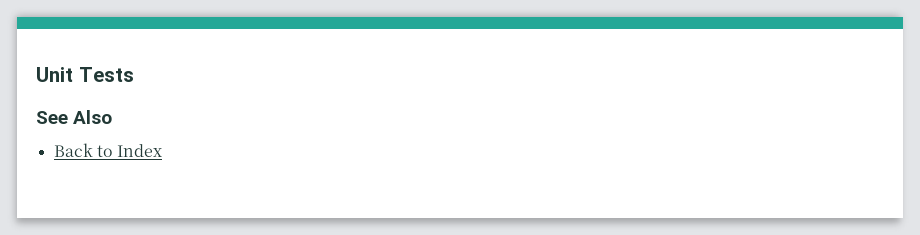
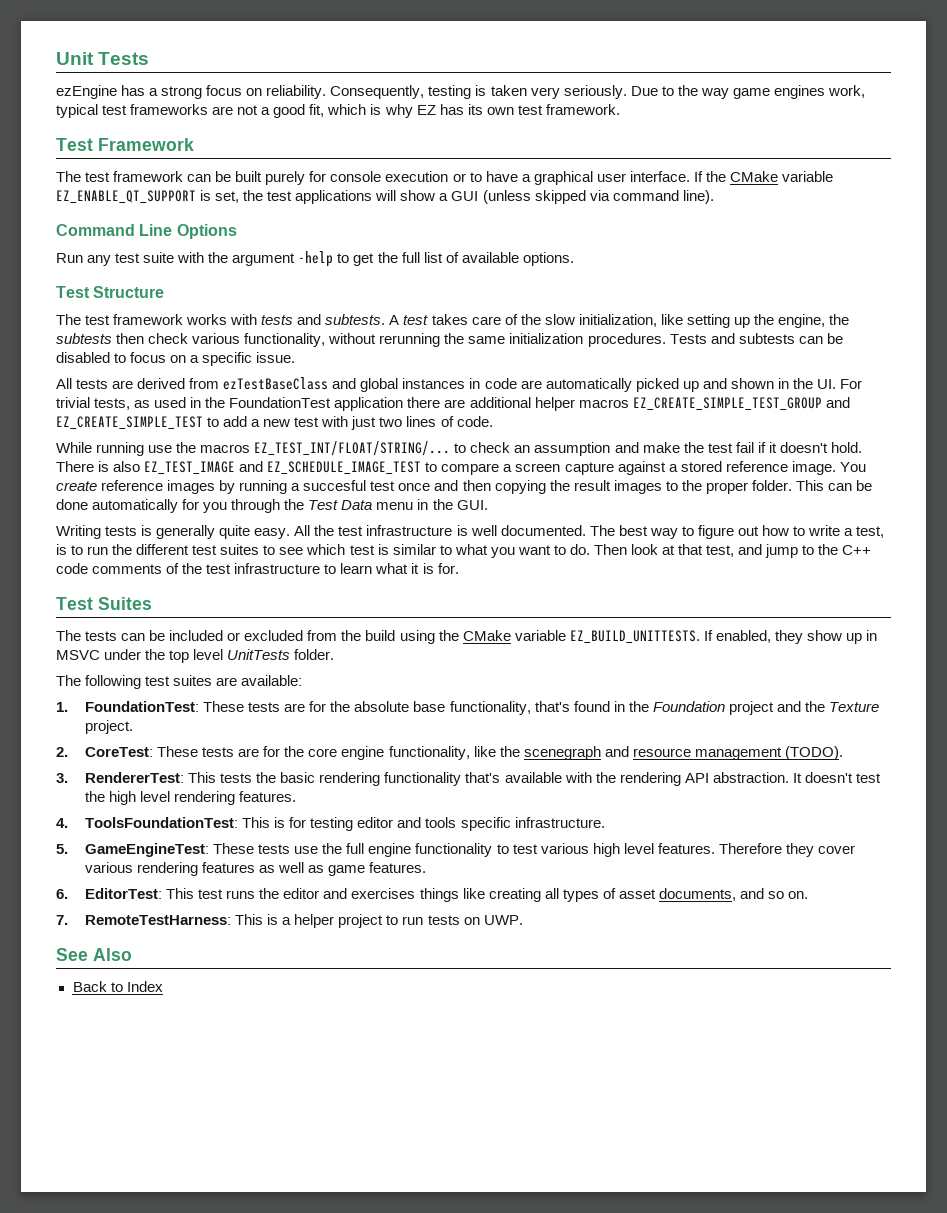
+ ezEngine has a strong focus on reliability. Consequently, testing is taken very seriously. Due to the way game engines work, typical test frameworks are not a good fit, which is why EZ has its own test framework.
+ Test Framework
+ The test framework can be built purely for console execution or to have a graphical user interface. If the CMake variable EZ_ENABLE_QT_SUPPORT is set, the test applications will show a GUI (unless skipped via command line).
+ Command Line Options
+ Run any test suite with the argument -help to get the full list of available options.
+ Test Structure
+ The test framework works with tests and subtests. A test takes care of the slow initialization, like setting up the engine, the subtests then check various functionality, without rerunning the same initialization procedures. Tests and subtests can be disabled to focus on a specific issue.
+ All tests are derived from ezTestBaseClass and global instances in code are automatically picked up and shown in the UI. For trivial tests, as used in the FoundationTest application there are additional helper macros EZ_CREATE_SIMPLE_TEST_GROUP and EZ_CREATE_SIMPLE_TEST to add a new test with just two lines of code.
+ While running use the macros EZ_TEST_INT/FLOAT/STRING/... to check an assumption and make the test fail if it doesn't hold. There is also EZ_TEST_IMAGE and EZ_SCHEDULE_IMAGE_TEST to compare a screen capture against a stored reference image. You create reference images by running a succesful test once and then copying the result images to the proper folder. This can be done automatically for you through the Test Data menu in the GUI.
+ Writing tests is generally quite easy. All the test infrastructure is well documented. The best way to figure out how to write a test, is to run the different test suites to see which test is similar to what you want to do. Then look at that test, and jump to the C++ code comments of the test infrastructure to learn what it is for.
+ Test Suites
+ The tests can be included or excluded from the build using the CMake variable EZ_BUILD_UNITTESTS. If enabled, they show up in MSVC under the top level UnitTests folder.
+ The following test suites are available:
+ 1. FoundationTest: These tests are for the absolute base functionality, that's found in the Foundation project and the Texture project.
+ 2. CoreTest: These tests are for the core engine functionality, like the scenegraph and resource management (TODO).
+ 3. RendererTest: This tests the basic rendering functionality that's available with the rendering API abstraction. It doesn't test the high level rendering features.
+ 4. ToolsFoundationTest: This is for testing editor and tools specific infrastructure.
+ 5. GameEngineTest: These tests use the full engine functionality to test various high level features. Therefore they cover various rendering features as well as game features.
+ 6. EditorTest: This test runs the editor and exercises things like creating all types of asset documents, and so on.
+ 7. RemoteTestHarness: This is a helper project to run tests on UWP.

